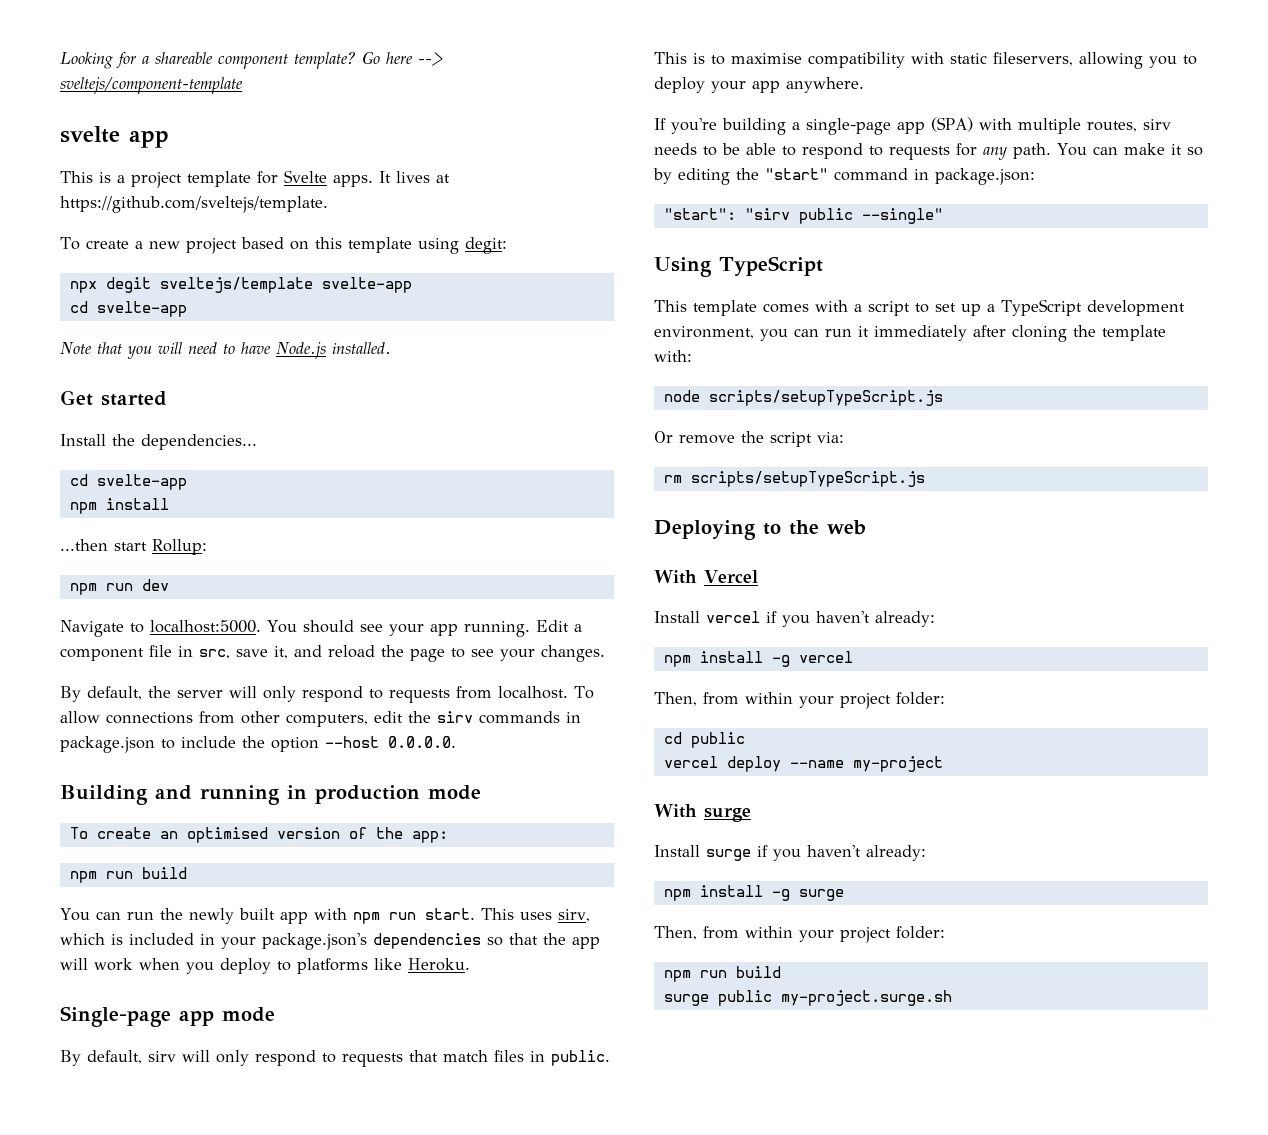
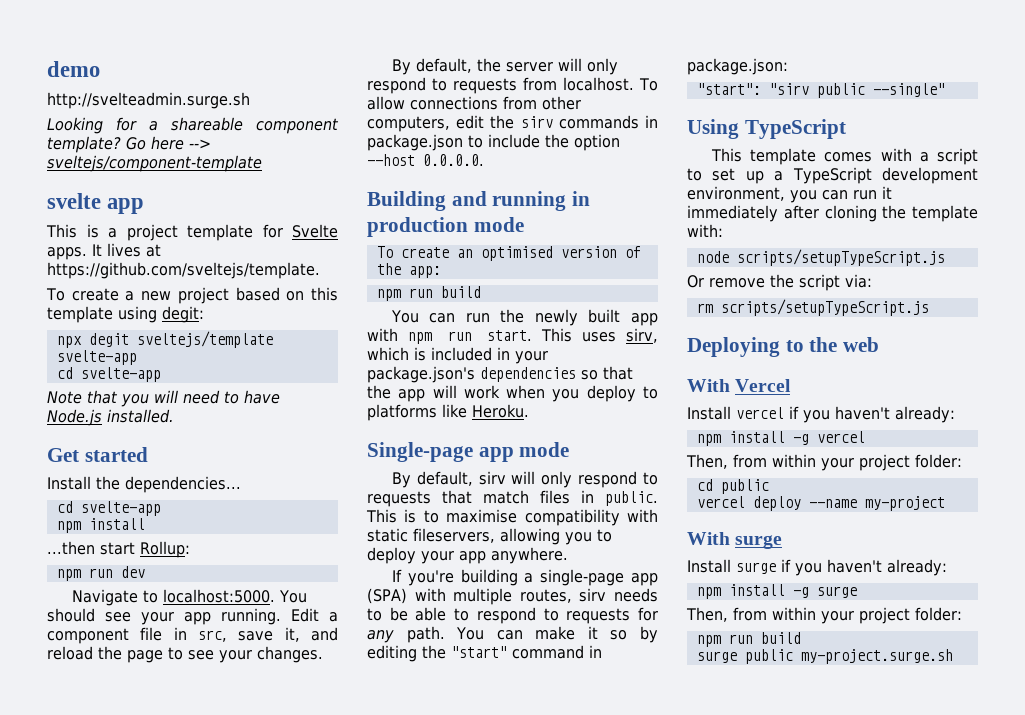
+ demo
+ http://svelteadmin.surge.sh

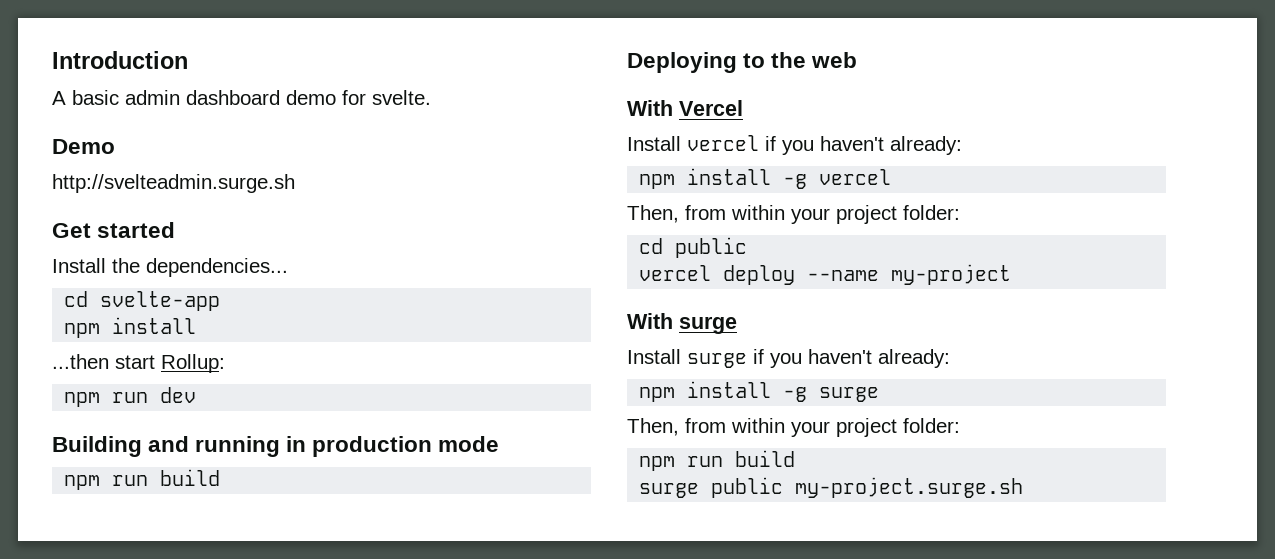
- demo
+ Introduction
+ A basic admin dashboard demo for svelte.
+ Demo
  http://svelteadmin.surge.sh
- Looking for a shareable component template? Go here --> sveltejs/component-template
- svelte app
- This is a project template for Svelte apps. It lives at https://github.com/sveltejs/template.
- To create a new project based on this template using degit:
- npx degit sveltejs/template svelte-app
- cd svelte-app
- Note that you will need to have Node.js installed.
- Navigate to localhost:5000. You should see your app running. Edit a component file in src, save it, and reload the page to see your changes.
- By default, the server will only respond to requests from localhost. To allow connections from other computers, edit the sirv commands in package.json to include the option --host 0.0.0.0.
  Building and running in production mode
- To create an optimised version of the app:
  npm run build
- You can run the newly built app with npm run start. This uses sirv, which is included in your package.json's dependencies so that the app will work when you deploy to platforms like Heroku.
- Single-page app mode
- By default, sirv will only respond to requests that match files in public. This is to maximise compatibility with static fileservers, allowing you to deploy your app anywhere.
- If you're building a single-page app (SPA) with multiple routes, sirv needs to be able to respond to requests for any path. You can make it so by editing the "start" command in package.json:
- "start": "sirv public --single"
- Using TypeScript
- This template comes with a script to set up a TypeScript development environment, you can run it immediately after cloning the template with:
- node scripts/setupTypeScript.js
- Or remove the script via:
- rm scripts/setupTypeScript.js

